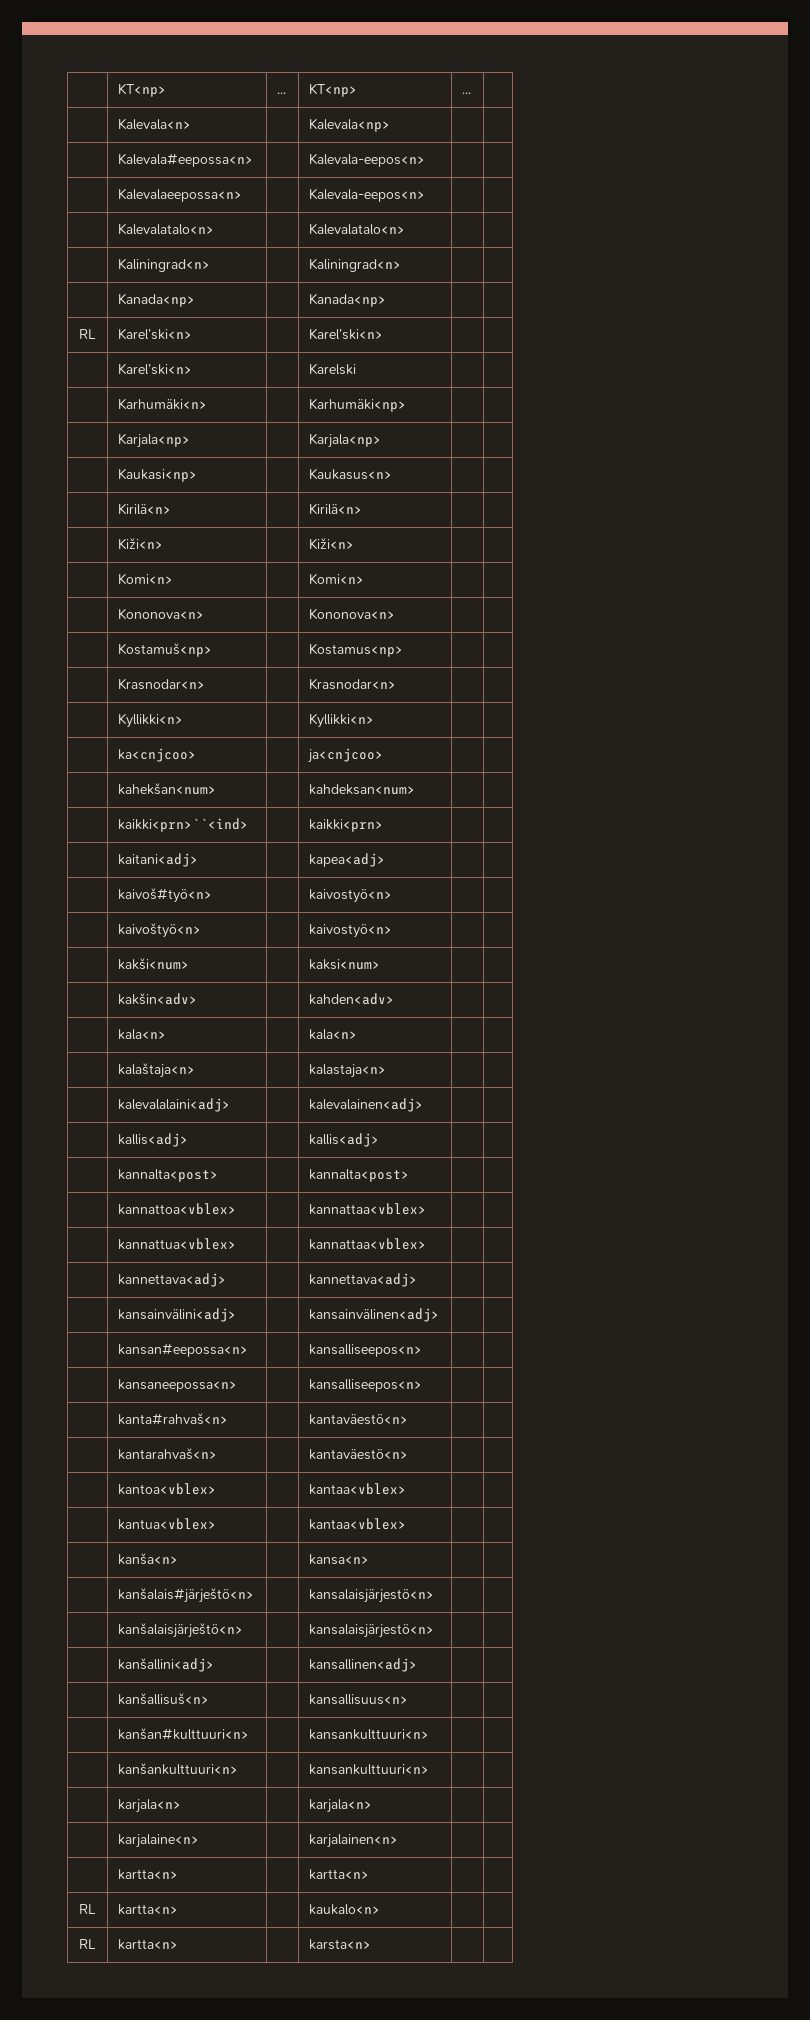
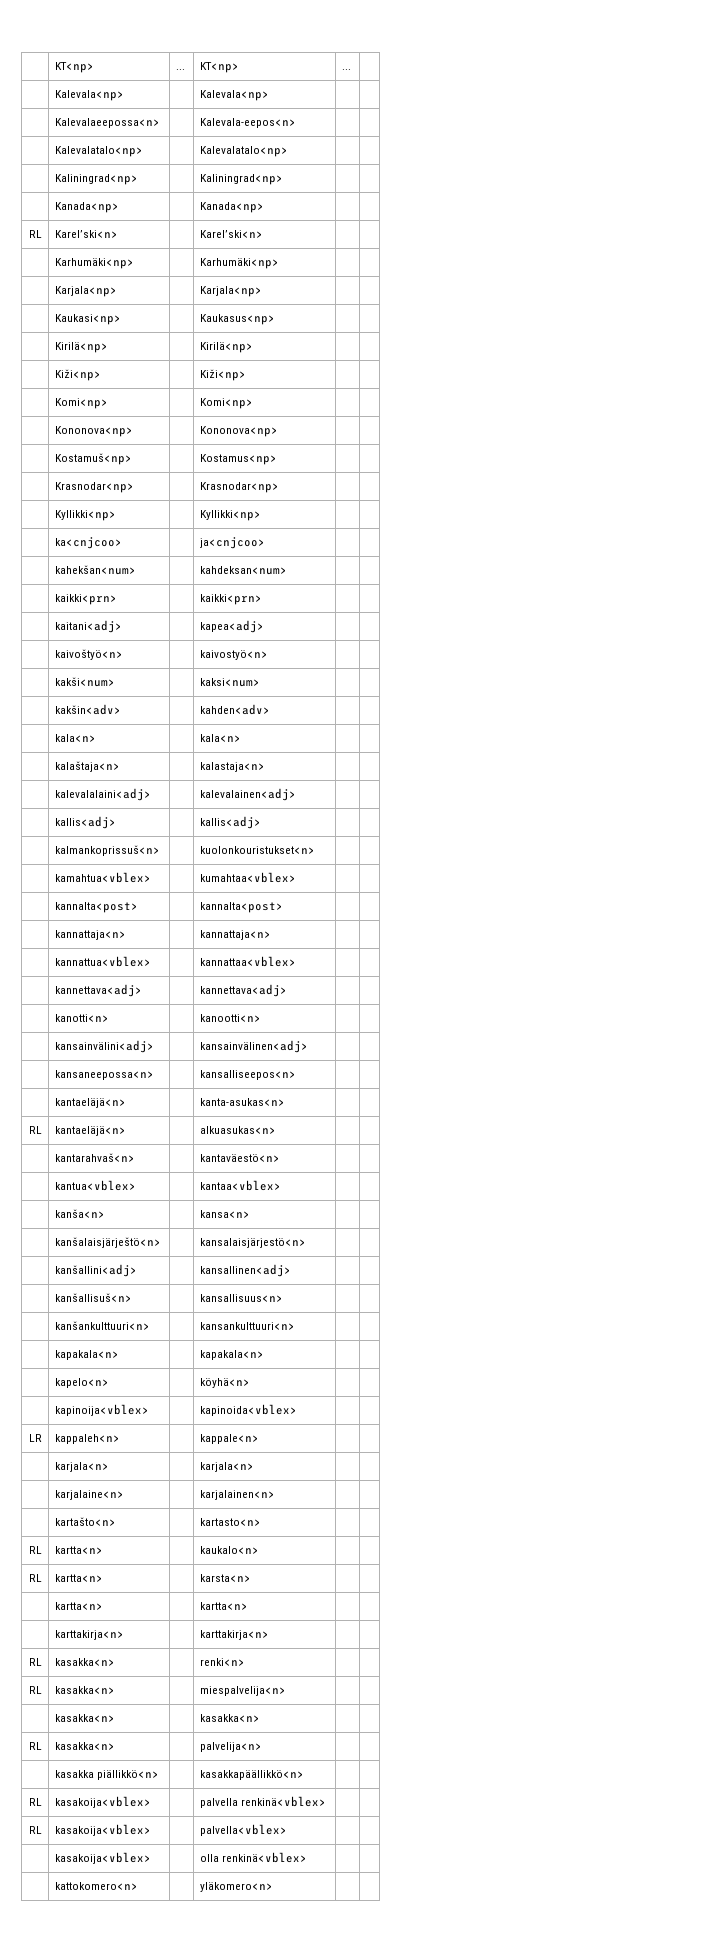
- | Kalevala<n> | | Kalevala<np> | |
- | Kalevala#eepossa<n> | | Kalevala-eepos<n> | |
+ | Kalevala<np> | | Kalevala<np> | |
- | Kalevalatalo<n> | | Kalevalatalo<n> | |
- | Kaliningrad<n> | | Kaliningrad<n> | |
+ | Kalevalatalo<np> | | Kalevalatalo<np> | |
+ | Kaliningrad<np> | | Kaliningrad<np> | |
- | Karel’ski<n> | | Karelski | |
- | Karhumäki<n> | | Karhumäki<np> | |
+ | Karhumäki<np> | | Karhumäki<np> | |
- | Kaukasi<np> | | Kaukasus<n> | |
- | Kirilä<n> | | Kirilä<n> | |
- | Kiži<n> | | Kiži<n> | |
- | Komi<n> | | Komi<n> | |
- | Kononova<n> | | Kononova<n> | |
+ | Kaukasi<np> | | Kaukasus<np> | |
+ | Kirilä<np> | | Kirilä<np> | |
+ | Kiži<np> | | Kiži<np> | |
+ | Komi<np> | | Komi<np> | |
+ | Kononova<np> | | Kononova<np> | |
  | Kostamuš<np> | | Kostamus<np> | |
- | Krasnodar<n> | | Krasnodar<n> | |
- | Kyllikki<n> | | Kyllikki<n> | |
+ | Krasnodar<np> | | Krasnodar<np> | |
+ | Kyllikki<np> | | Kyllikki<np> | |
- | kaikki<prn>``<ind> | | kaikki<prn> | |
+ | kaikki<prn> | | kaikki<prn> | |
- | kaivoš#työ<n> | | kaivostyö<n> | |
+ | kalmankoprissuš<n> | | kuolonkouristukset<n> | |
+ | kamahtua<vblex> | | kumahtaa<vblex> | |
- | kannattoa<vblex> | | kannattaa<vblex> | |
+ | kannattaja<n> | | kannattaja<n> | |
+ | kanotti<n> | | kanootti<n> | |
- | kansan#eepossa<n> | | kansalliseepos<n> | |
- | kanta#rahvaš<n> | | kantaväestö<n> | |
+ | kantaeläjä<n> | | kanta-asukas<n> | |
+ RL | kantaeläjä<n> | | alkuasukas<n> | |
- | kantoa<vblex> | | kantaa<vblex> | |
- | kanšalais#järještö<n> | | kansalaisjärjestö<n> | |
- | kanšan#kulttuuri<n> | | kansankulttuuri<n> | |
  | kanšankulttuuri<n> | | kansankulttuuri<n> | |
+ | kapakala<n> | | kapakala<n> | |
+ | kapelo<n> | | köyhä<n> | |
+ | kapinoija<vblex> | | kapinoida<vblex> | |
+ LR | kappaleh<n> | | kappale<n> | |
- | kartta<n> | | kartta<n> | |
+ | kartašto<n> | | kartasto<n> | |
+ | kartta<n> | | kartta<n> | |
+ | karttakirja<n> | | karttakirja<n> | |
+ RL | kasakka<n> | | renki<n> | |
+ RL | kasakka<n> | | miespalvelija<n> | |
+ | kasakka<n> | | kasakka<n> | |
+ RL | kasakka<n> | | palvelija<n> | |
+ | kasakka piällikkö<n> | | kasakkapäällikkö<n> | |
+ RL | kasakoija<vblex> | | palvella renkinä<vblex> | |
+ RL | kasakoija<vblex> | | palvella<vblex> | |
+ | kasakoija<vblex> | | olla renkinä<vblex> | |
+ | kattokomero<n> | | yläkomero<n> | |

